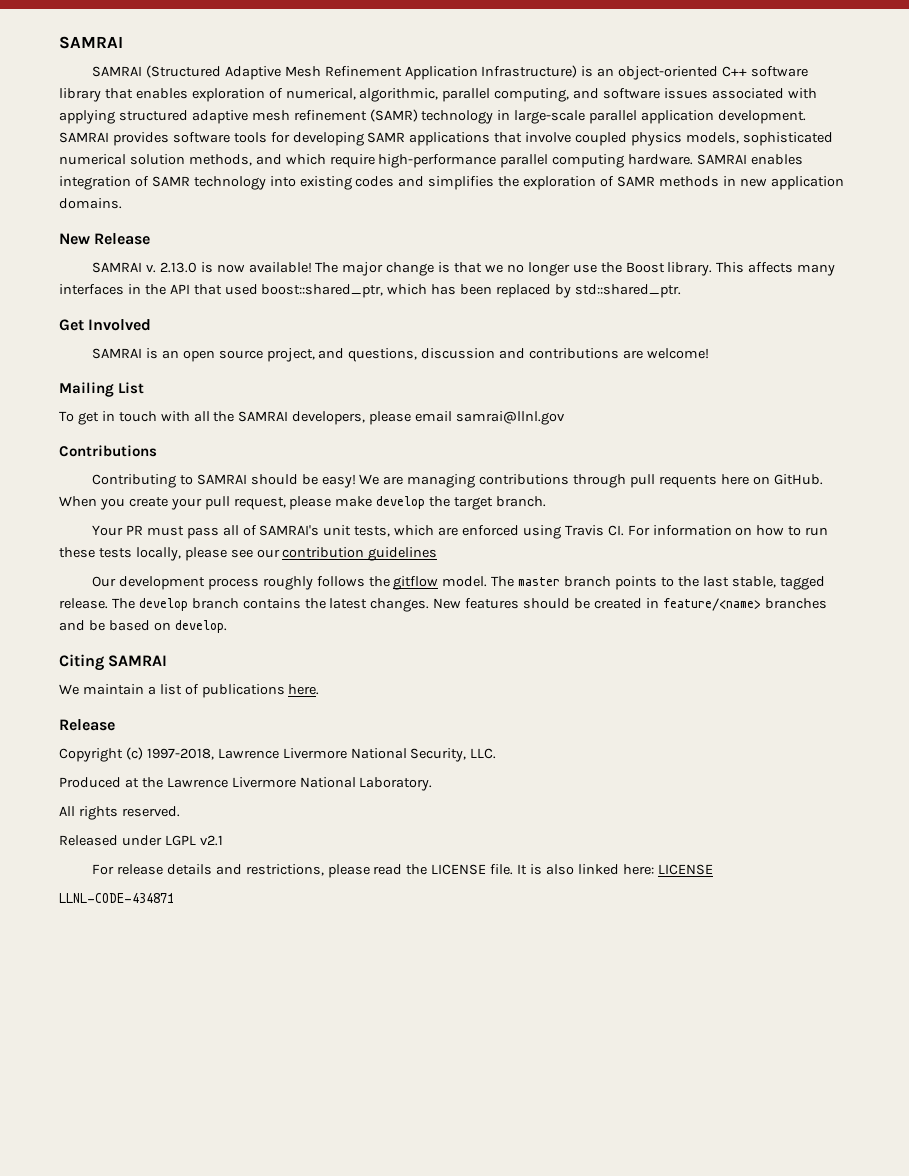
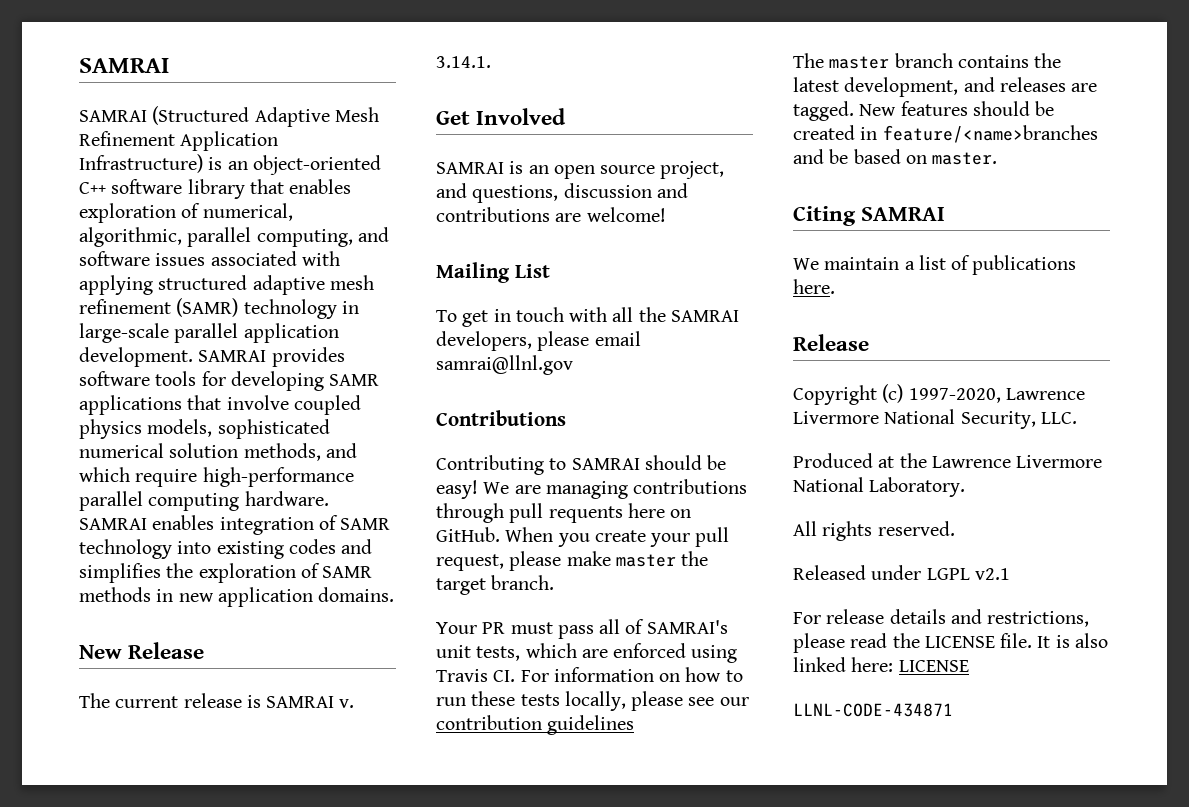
- SAMRAI v. 2.13.0 is now available! The major change is that we no longer use the Boost library. This affects many interfaces in the API that used boost::shared_ptr, which has been replaced by std::shared_ptr.
+ The current release is SAMRAI v. 3.14.1.
- When you create your pull request, please make develop the target branch.
+ When you create your pull request, please make master the target branch.
- Our development process roughly follows the gitflow model. The master branch points to the last stable, tagged release. The develop branch contains the latest changes.
+ The master branch contains the latest development, and releases are tagged.
- New features should be created in feature/<name> branches and be based on develop.
+ New features should be created in feature/<name>branches and be based on master.
- Copyright (c) 1997-2018, Lawrence Livermore National Security, LLC.
+ Copyright (c) 1997-2020, Lawrence Livermore National Security, LLC.

